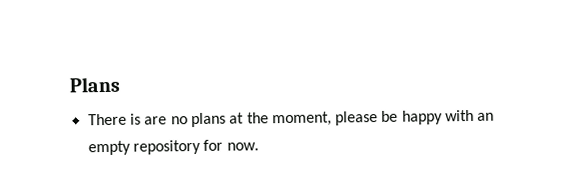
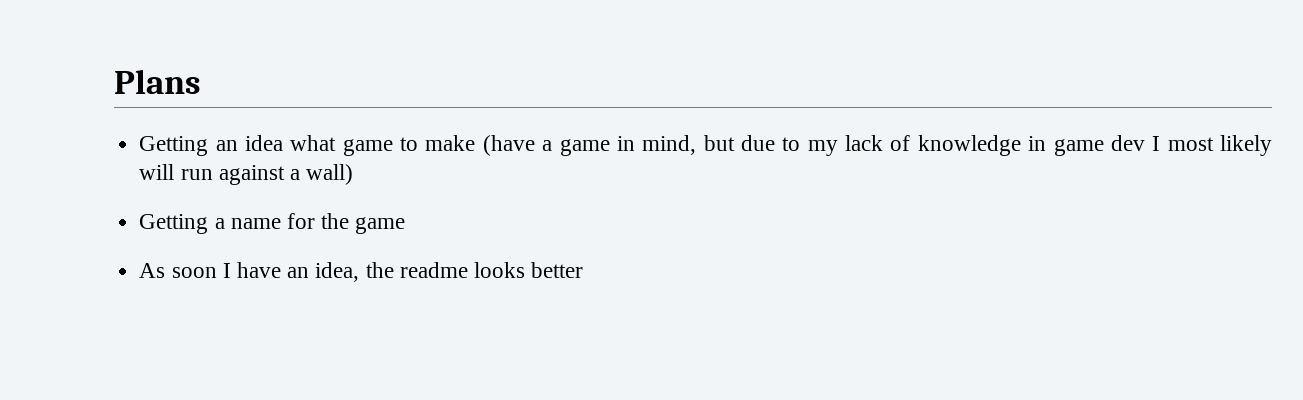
- There is are no plans at the moment, please be happy with an empty repository for now.
+ Getting an idea what game to make (have a game in mind, but due to my lack of knowledge in game dev I most likely will run against a wall)
+ Getting a name for the game
+ As soon I have an idea, the readme looks better

